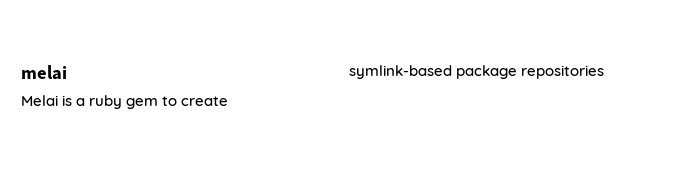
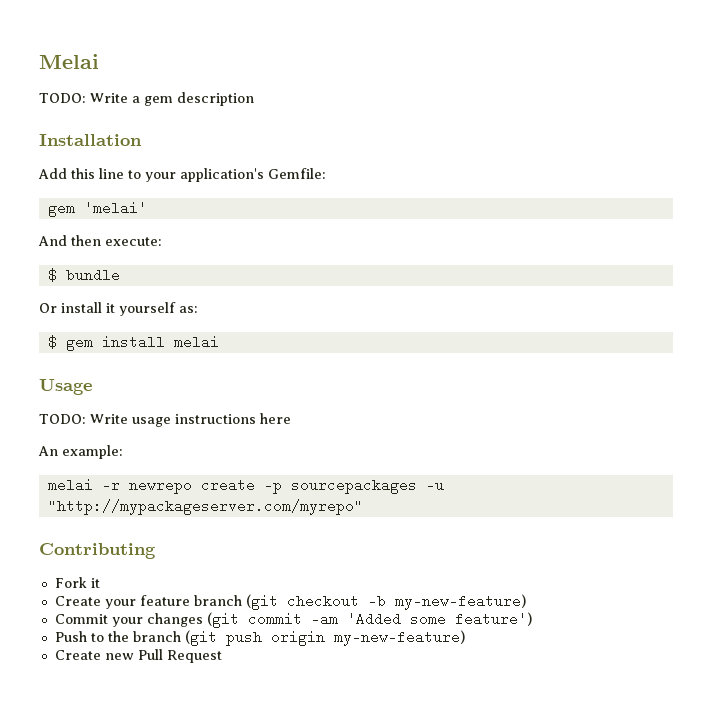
- melai
- Melai is a ruby gem to create symlink-based package repositories
+ Melai
+ TODO: Write a gem description
+ Installation
+ Add this line to your application's Gemfile:
+ gem 'melai'
+ And then execute:
+ $ bundle
+ Or install it yourself as:
+ $ gem install melai
+ Usage
+ TODO: Write usage instructions here
+ An example:
+ melai -r newrepo create -p sourcepackages -u "http://mypackageserver.com/myrepo"
+ Contributing
+ Fork it
+ Create your feature branch (git checkout -b my-new-feature)
+ Commit your changes (git commit -am 'Added some feature')
+ Push to the branch (git push origin my-new-feature)
+ Create new Pull Request

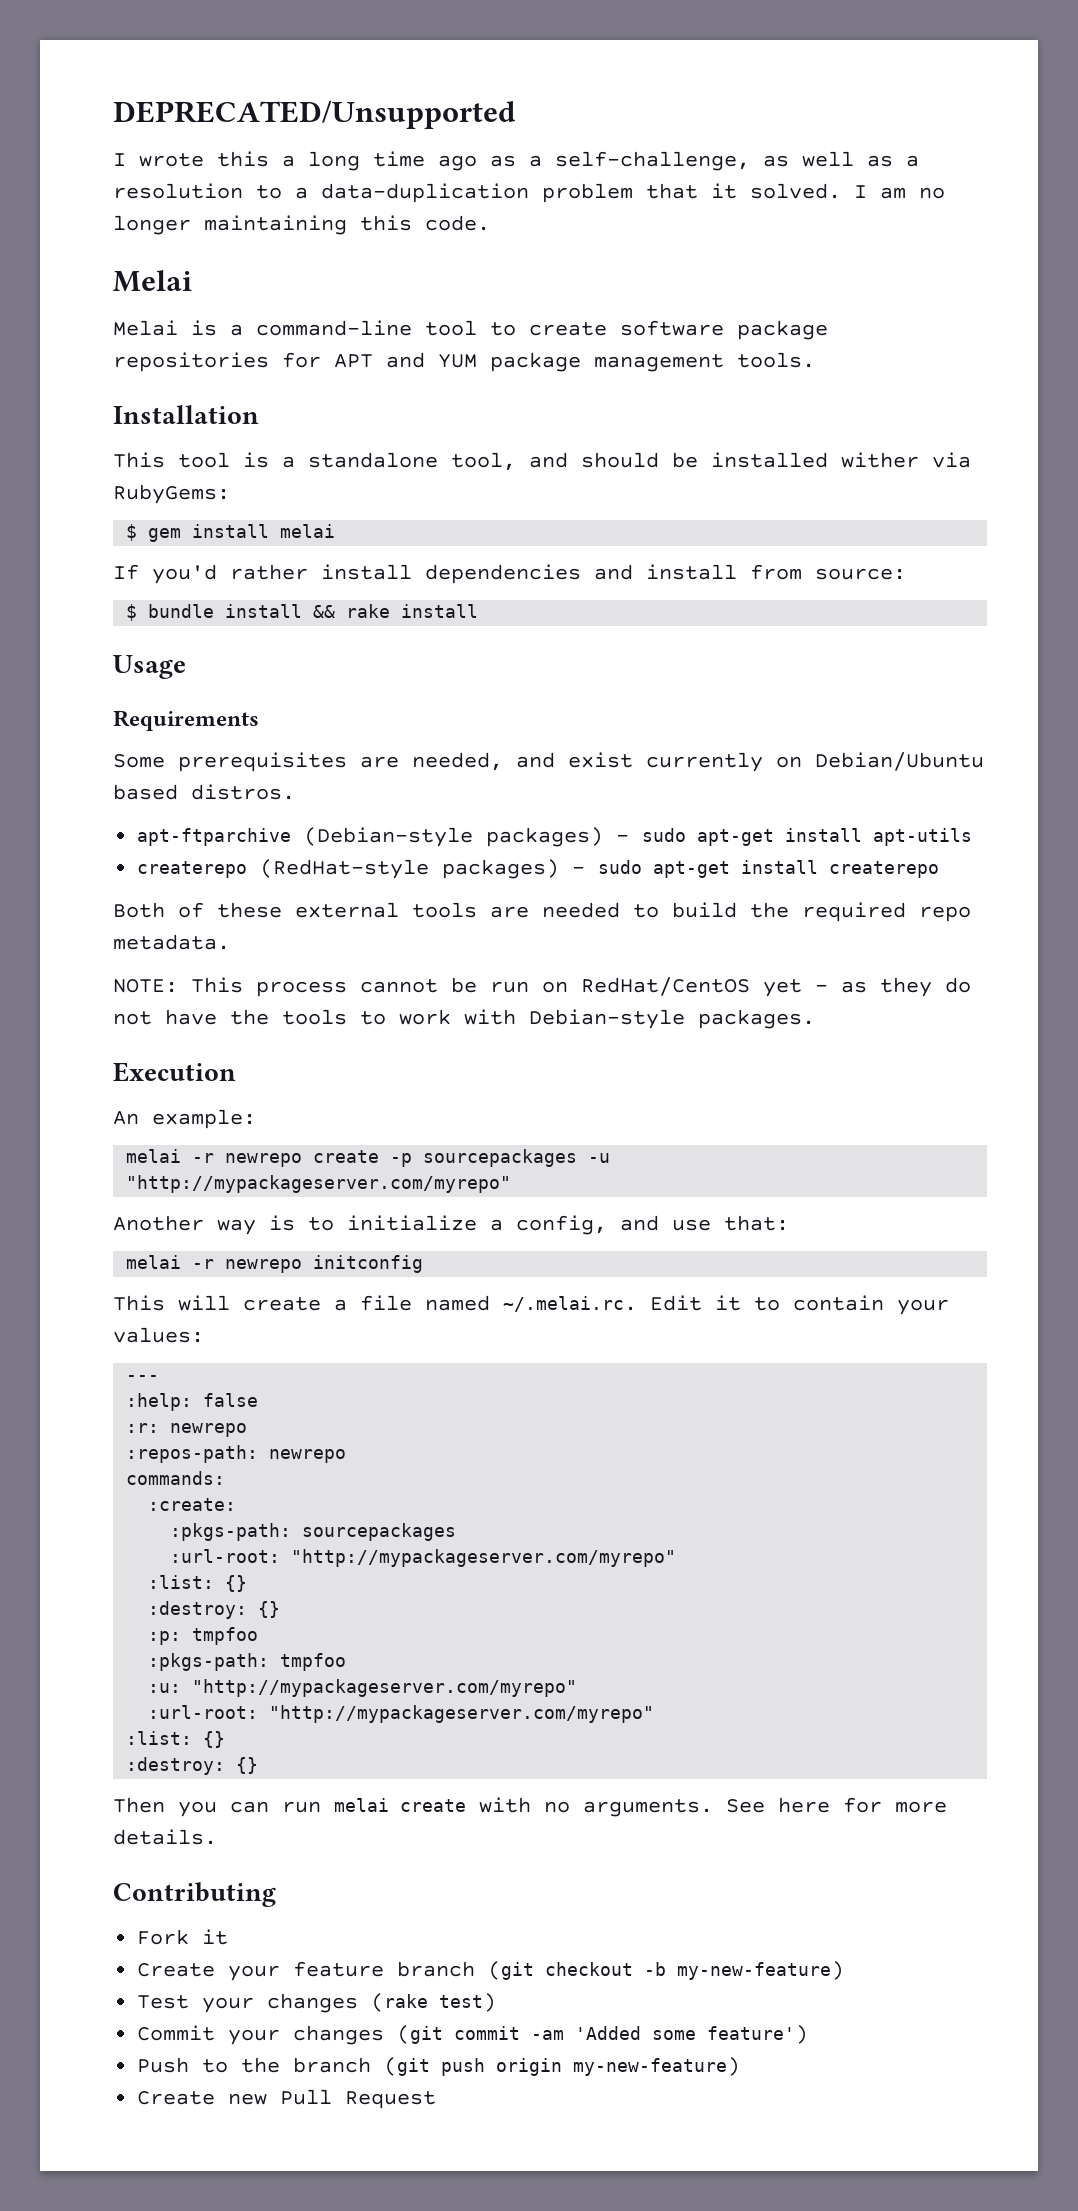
+ DEPRECATED/Unsupported
+ I wrote this a long time ago as a self-challenge, as well as a resolution to a data-duplication problem that it solved. I am no longer maintaining this code.
  Melai
- TODO: Write a gem description
+ Melai is a command-line tool to create software package repositories for APT and YUM package management tools.
  Installation
- Add this line to your application's Gemfile:
- gem 'melai'
- And then execute:
- $ bundle
- Or install it yourself as:
+ This tool is a standalone tool, and should be installed wither via RubyGems:
  $ gem install melai
+ If you'd rather install dependencies and install from source:
+ $ bundle install && rake install
  Usage
- TODO: Write usage instructions here
+ Requirements
+ Some prerequisites are needed, and exist currently on Debian/Ubuntu based distros.
+ apt-ftparchive (Debian-style packages) - sudo apt-get install apt-utils
+ createrepo (RedHat-style packages) - sudo apt-get install createrepo
+ Both of these external tools are needed to build the required repo metadata.
+ NOTE: This process cannot be run on RedHat/CentOS yet - as they do not have the tools to work with Debian-style packages.
+ Execution
+ Another way is to initialize a config, and use that:
+ melai -r newrepo initconfig
+ This will create a file named ~/.melai.rc. Edit it to contain your values:
+ ---
+ :help: false
+ :r: newrepo
+ :repos-path: newrepo
+ commands:
+ :create:
+ :pkgs-path: sourcepackages
+ :url-root: "http://mypackageserver.com/myrepo"
+ :list: {}
+ :destroy: {}
+ :p: tmpfoo
+ :pkgs-path: tmpfoo
+ :u: "http://mypackageserver.com/myrepo"
+ :url-root: "http://mypackageserver.com/myrepo"
+ :list: {}
+ :destroy: {}
+ Then you can run melai create with no arguments. See here for more details.
+ Test your changes (rake test)

